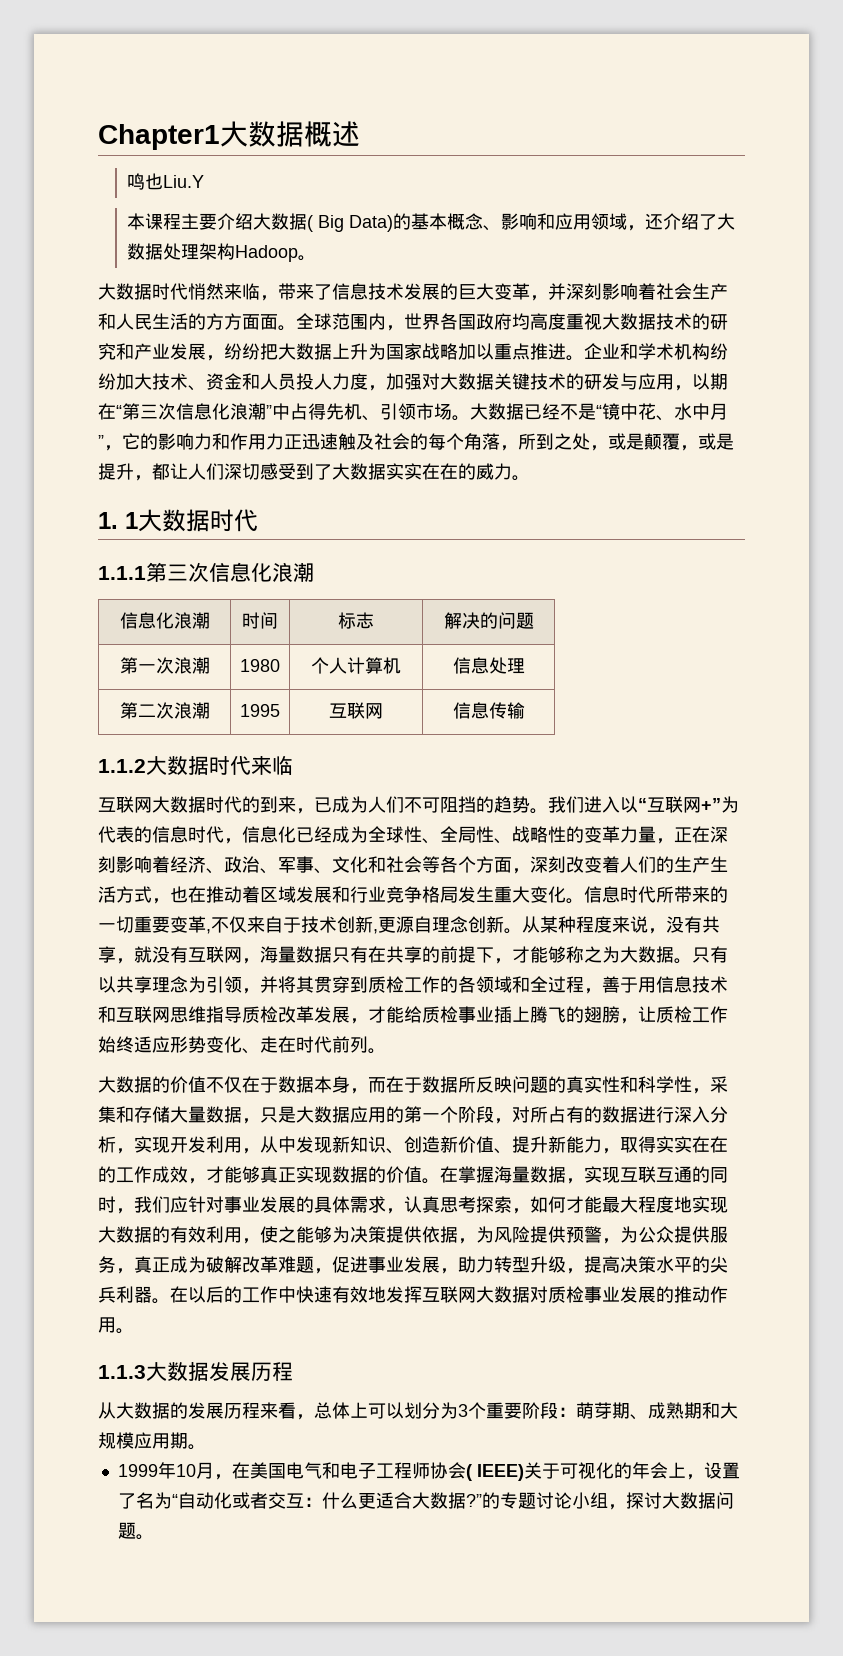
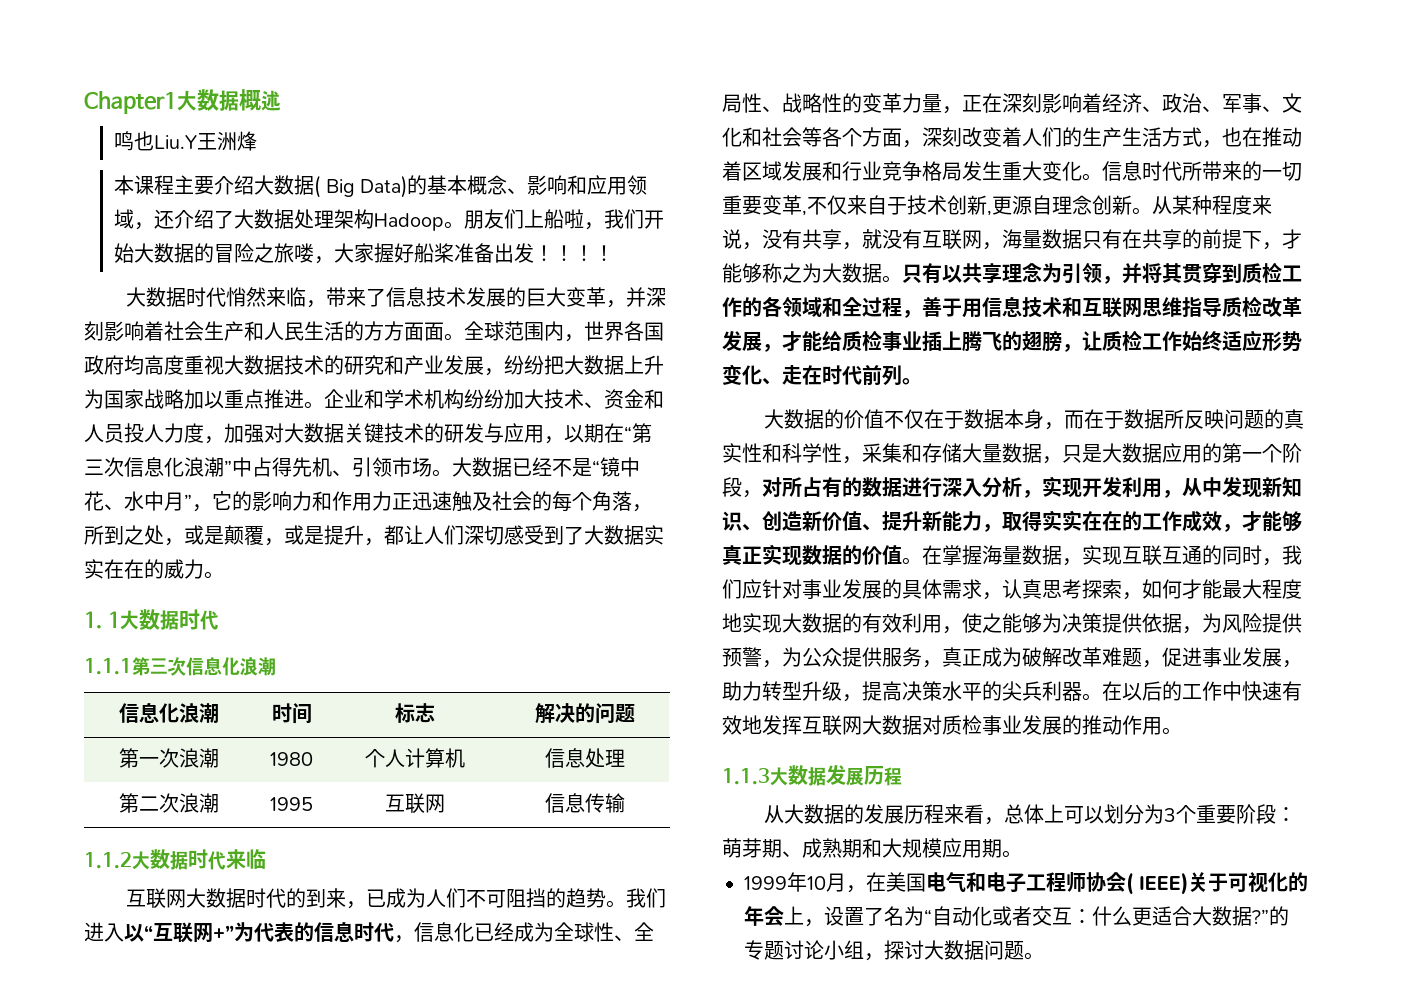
- 鸣也Liu.Y
+ 鸣也Liu.Y王洲烽
+ 朋友们上船啦，我们开始大数据的冒险之旅喽，大家握好船桨准备出发！！！！

